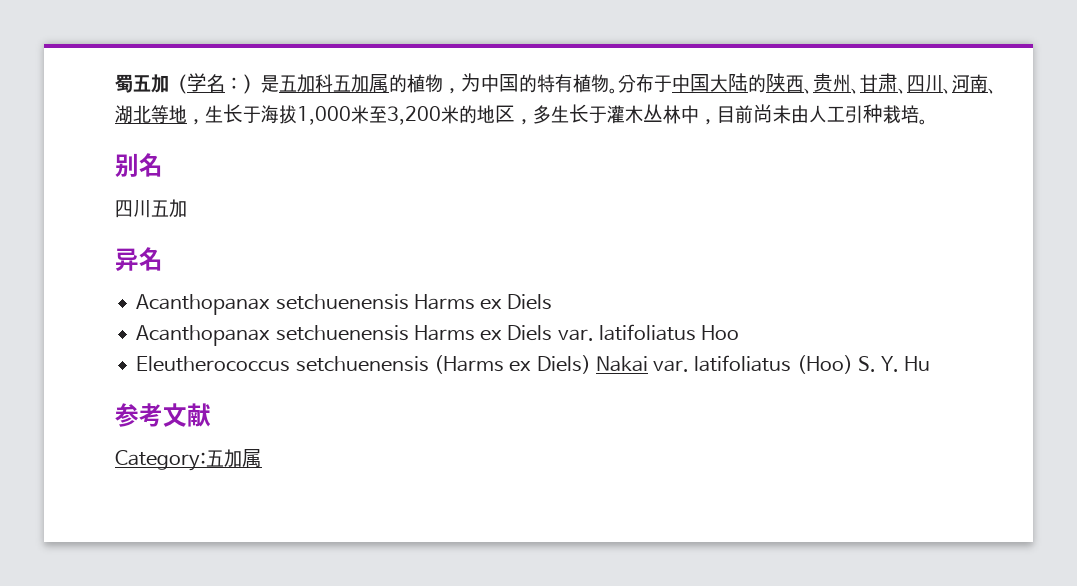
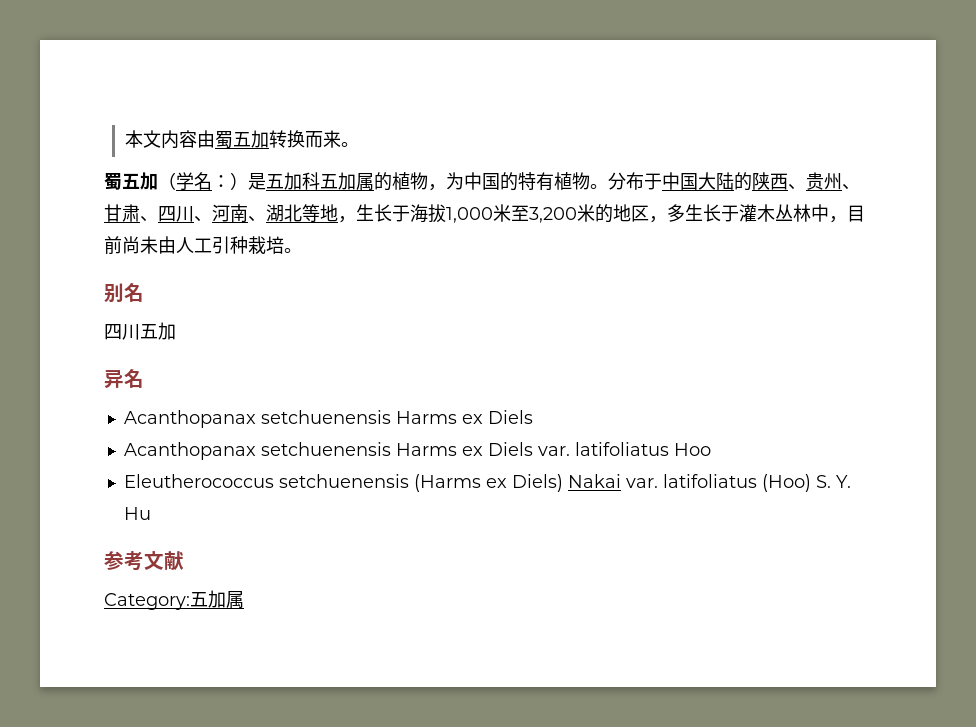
+ 本文内容由蜀五加转换而来。

